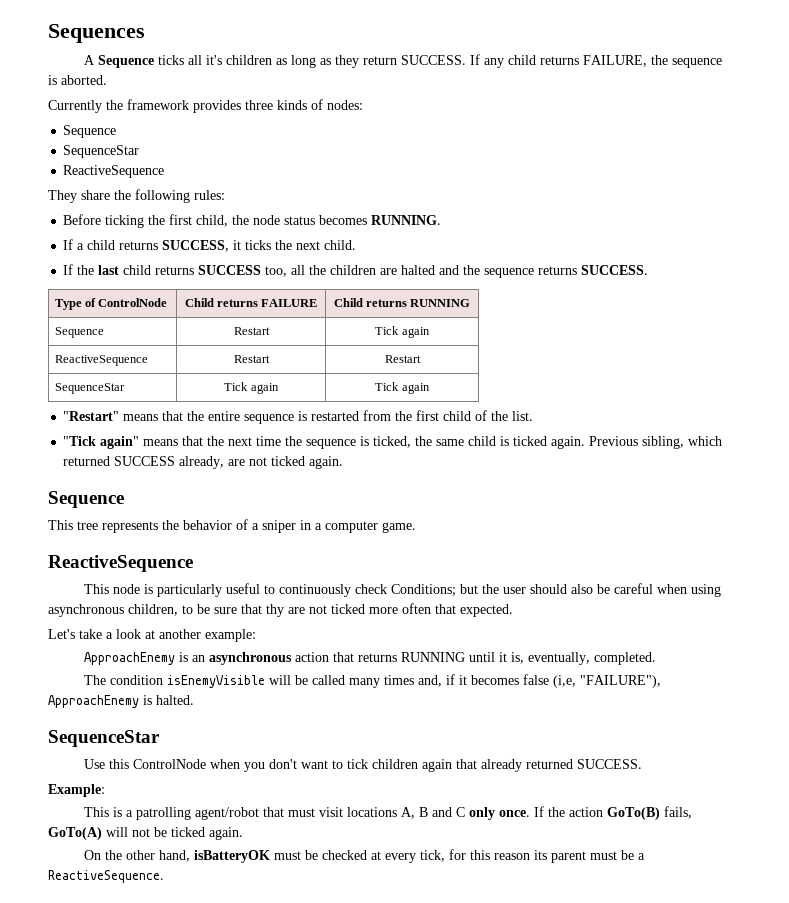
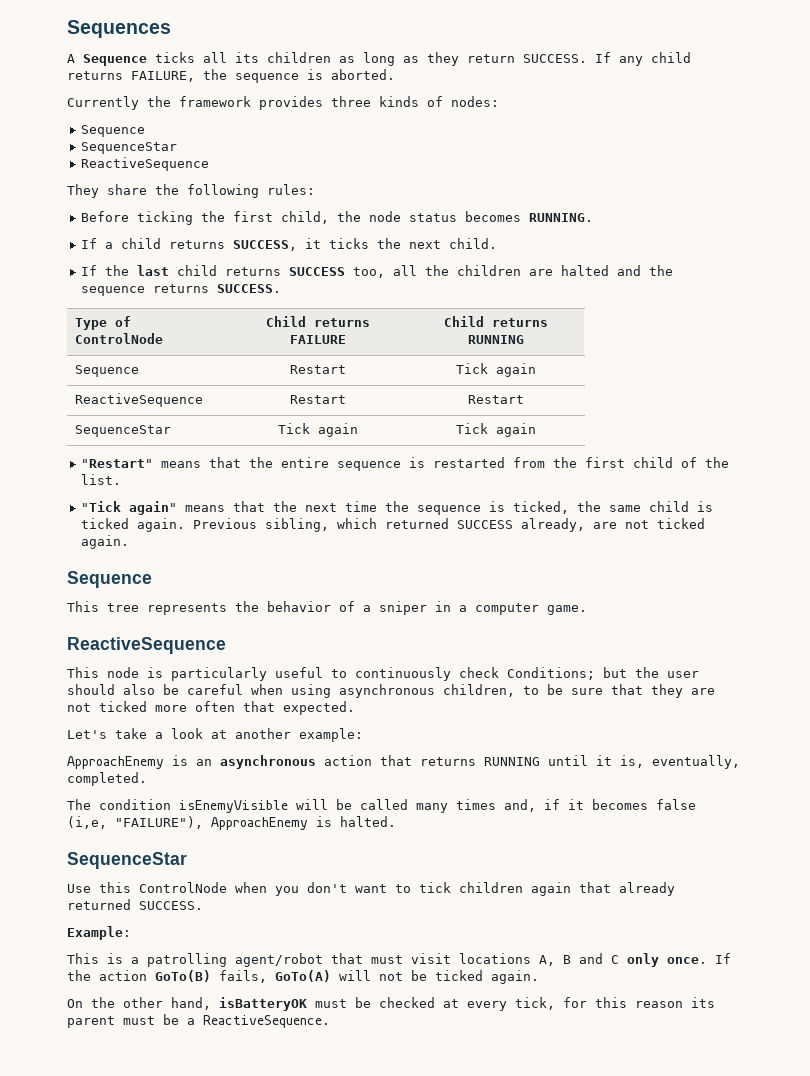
- A Sequence ticks all it's children as long as they return SUCCESS.
+ A Sequence ticks all its children as long as they return SUCCESS.
- This node is particularly useful to continuously check Conditions; but the user should also be careful when using asynchronous children, to be sure that thy are not ticked more often that expected.
+ This node is particularly useful to continuously check Conditions; but the user should also be careful when using asynchronous children, to be sure that they are not ticked more often that expected.

